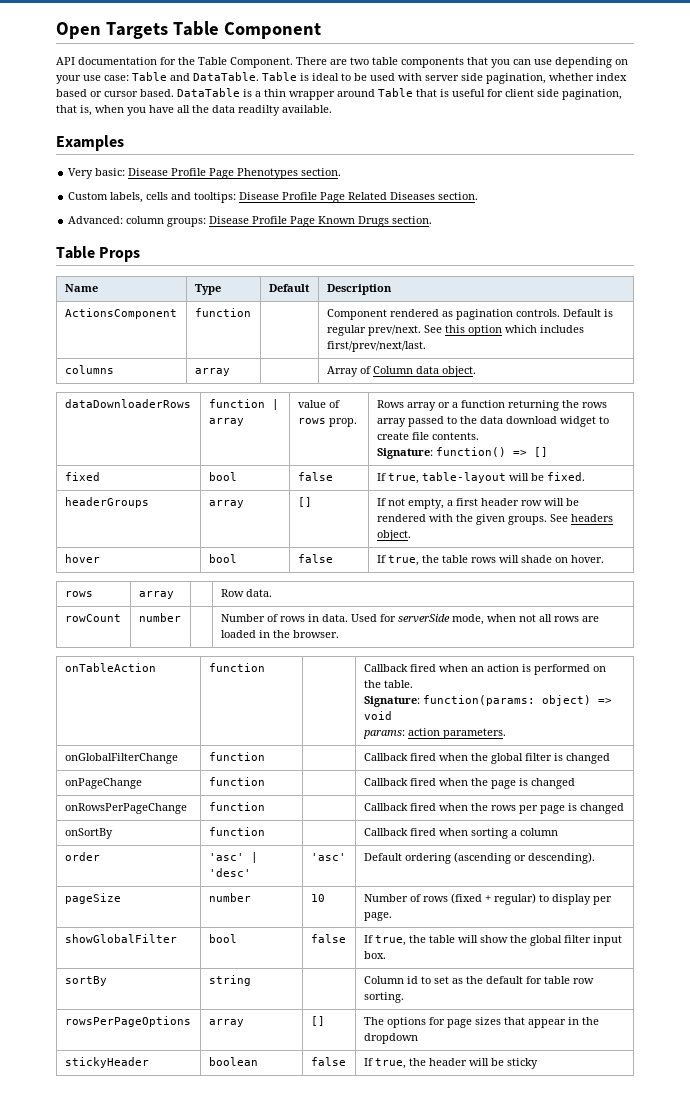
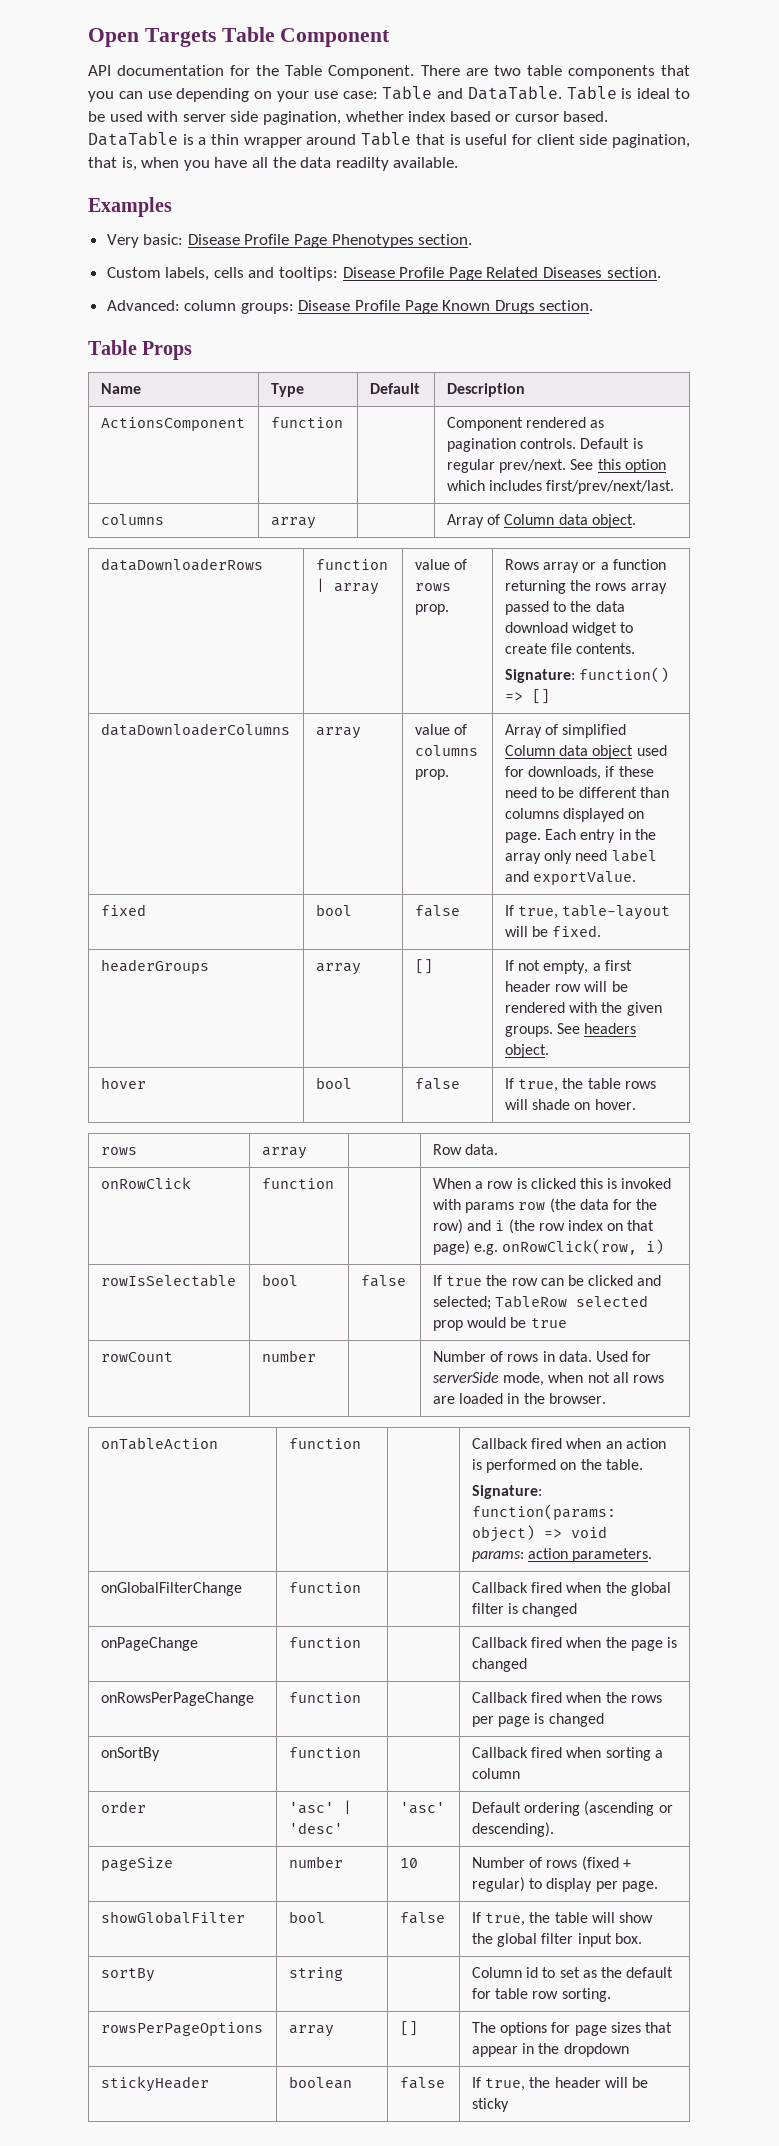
+ dataDownloaderColumns | array | value of columns prop. | Array of simplified Column data object used for downloads, if these need to be different than columns displayed on page. Each entry in the array only need label and exportValue.
+ onRowClick | function | | When a row is clicked this is invoked with params row (the data for the row) and i (the row index on that page) e.g. onRowClick(row, i)
+ rowIsSelectable | bool | false | If true the row can be clicked and selected; TableRow selected prop would be true

